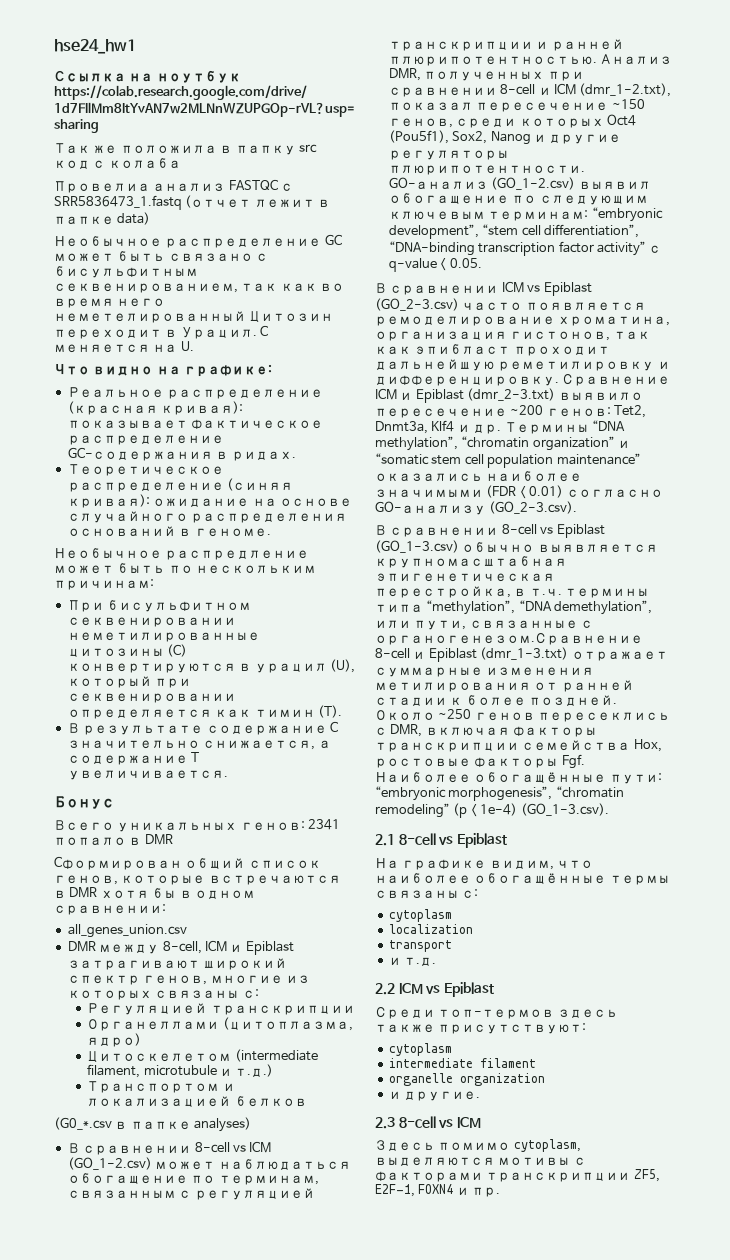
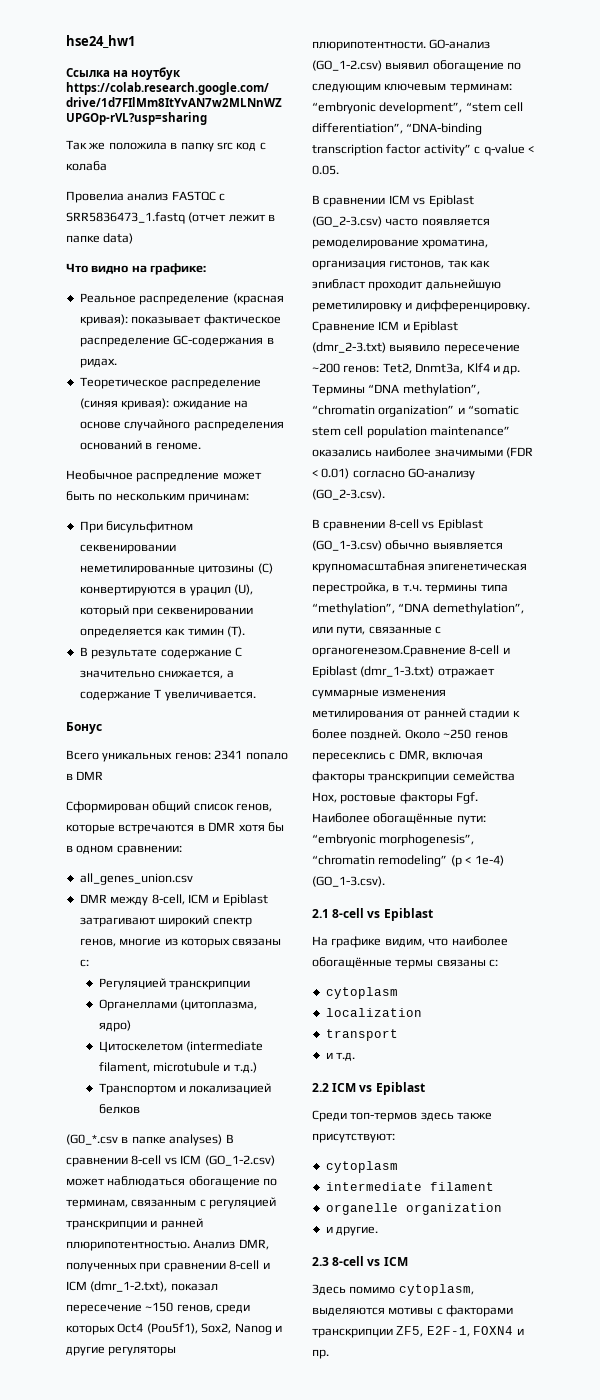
- Необычное распределение GC может быть связано с бисульфитным секвенированием, так как во время него неметелированный Цитозин переходит в Урацил. C меняется на U.
- (G0_*.csv в папке analyses)
- В сравнении 8-cell vs ICM (GO_1-2.csv) может наблюдаться обогащение по терминам, связанным с регуляцией транскрипции и ранней плюрипотентностью.
+ (G0_*.csv в папке analyses) В сравнении 8-cell vs ICM (GO_1-2.csv) может наблюдаться обогащение по терминам, связанным с регуляцией транскрипции и ранней плюрипотентностью.

